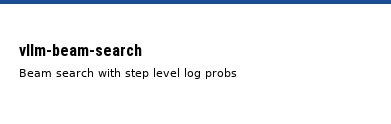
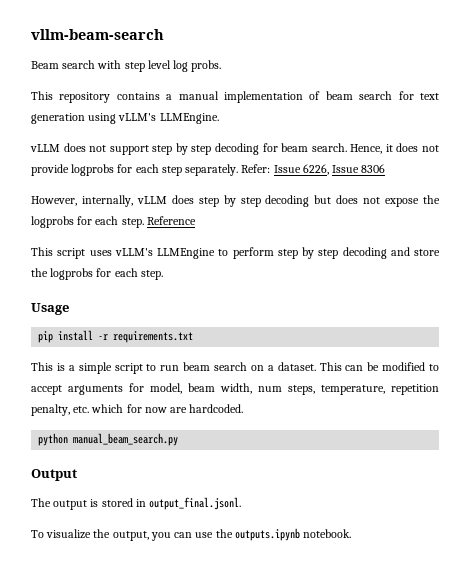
- Beam search with step level log probs
+ Beam search with step level log probs.
+ This repository contains a manual implementation of beam search for text generation using vLLM's LLMEngine.
+ vLLM does not support step by step decoding for beam search. Hence, it does not provide logprobs for each step separately. Refer: Issue 6226, Issue 8306
+ However, internally, vLLM does step by step decoding but does not expose the logprobs for each step. Reference
+ This script uses vLLM's LLMEngine to perform step by step decoding and store the logprobs for each step.
+ Usage
+ pip install -r requirements.txt
+ This is a simple script to run beam search on a dataset. This can be modified to accept arguments for model, beam width, num steps, temperature, repetition penalty, etc. which for now are hardcoded.
+ python manual_beam_search.py
+ Output
+ The output is stored in output_final.jsonl.
+ To visualize the output, you can use the outputs.ipynb notebook.

